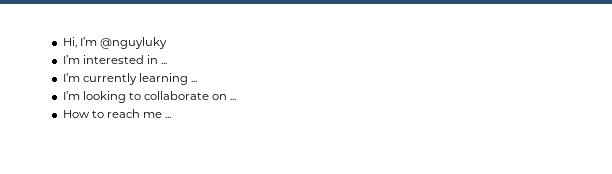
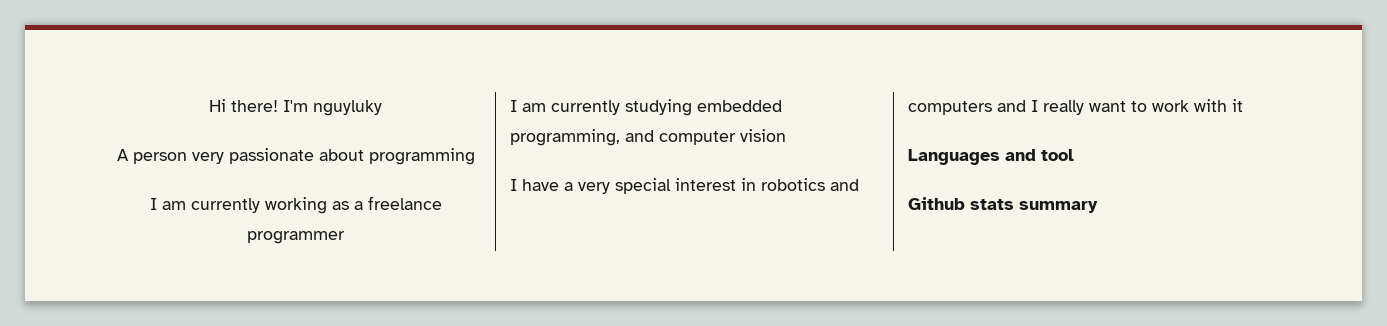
- Hi, I’m @nguyluky
- I’m interested in ...
- I’m currently learning ...
- I’m looking to collaborate on ...
- How to reach me ...
+ Hi there! I'm nguyluky
+ A person very passionate about programming
+ I am currently working as a freelance programmer
+ I am currently studying embedded programming, and computer vision
+ I have a very special interest in robotics and computers and I really want to work with it
+ Languages and tool
+ Github stats summary

